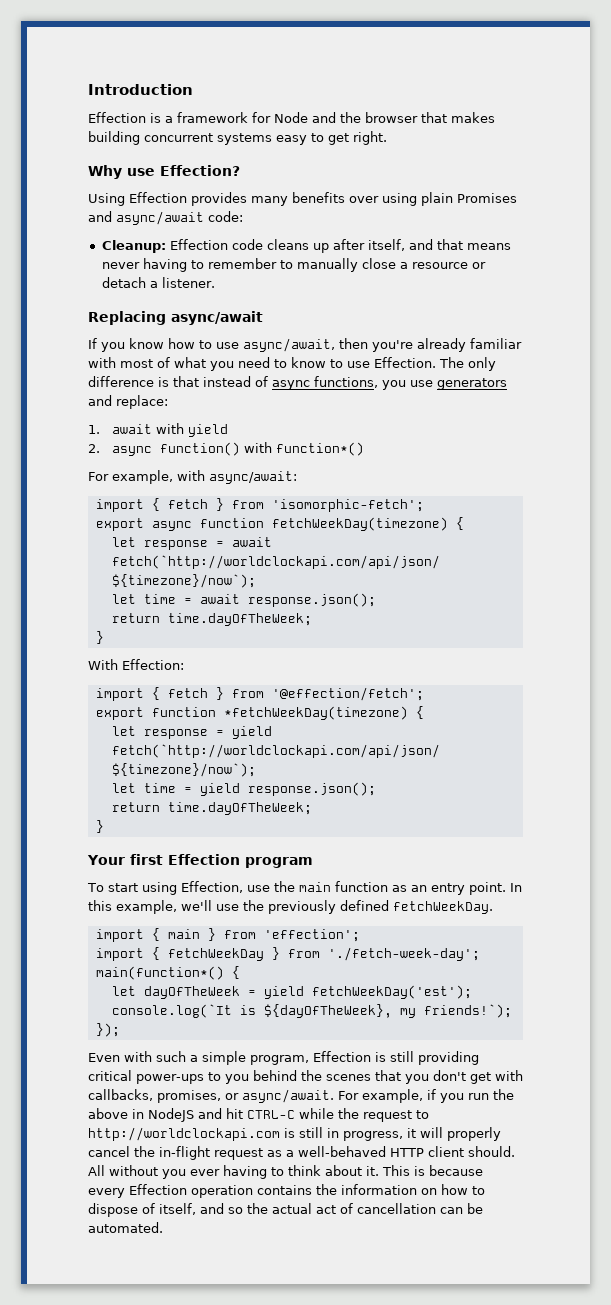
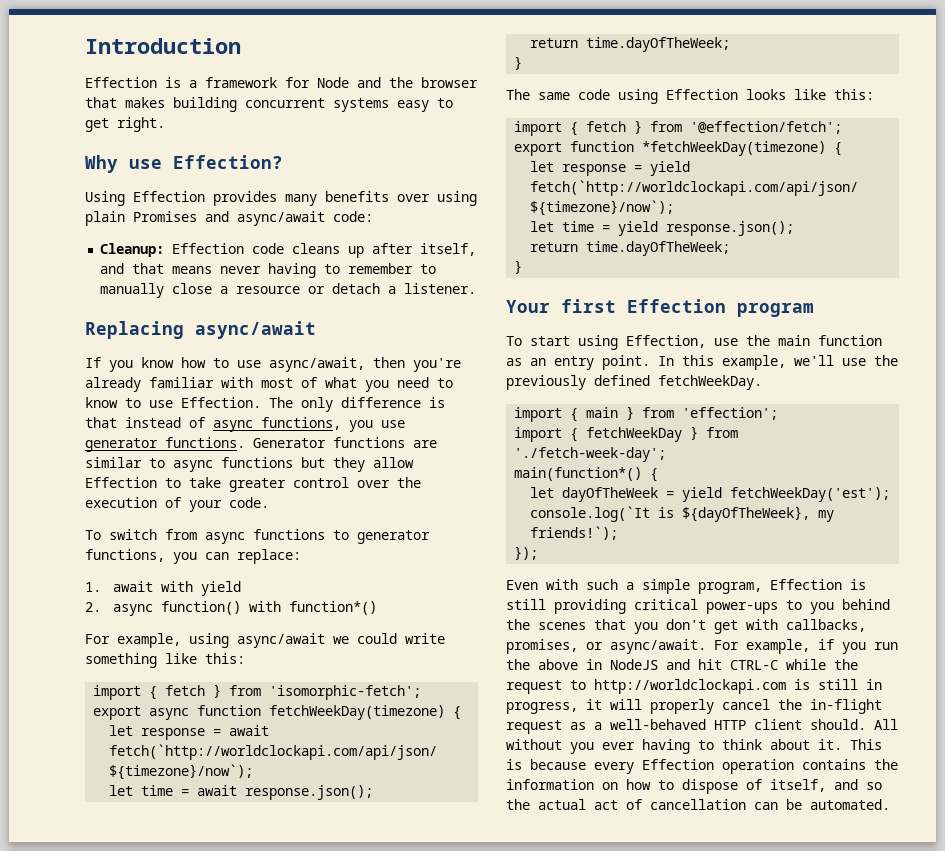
- The only difference is that instead of async functions, you use generators and replace:
+ The only difference is that instead of async functions, you use generator functions. Generator functions are similar to async functions but they allow Effection to take greater control over the execution of your code.
+ To switch from async functions to generator functions, you can replace:
- For example, with async/await:
+ For example, using async/await we could write something like this:
- With Effection:
+ The same code using Effection looks like this:

